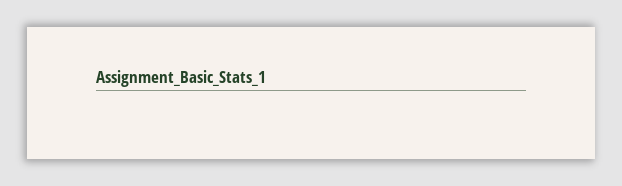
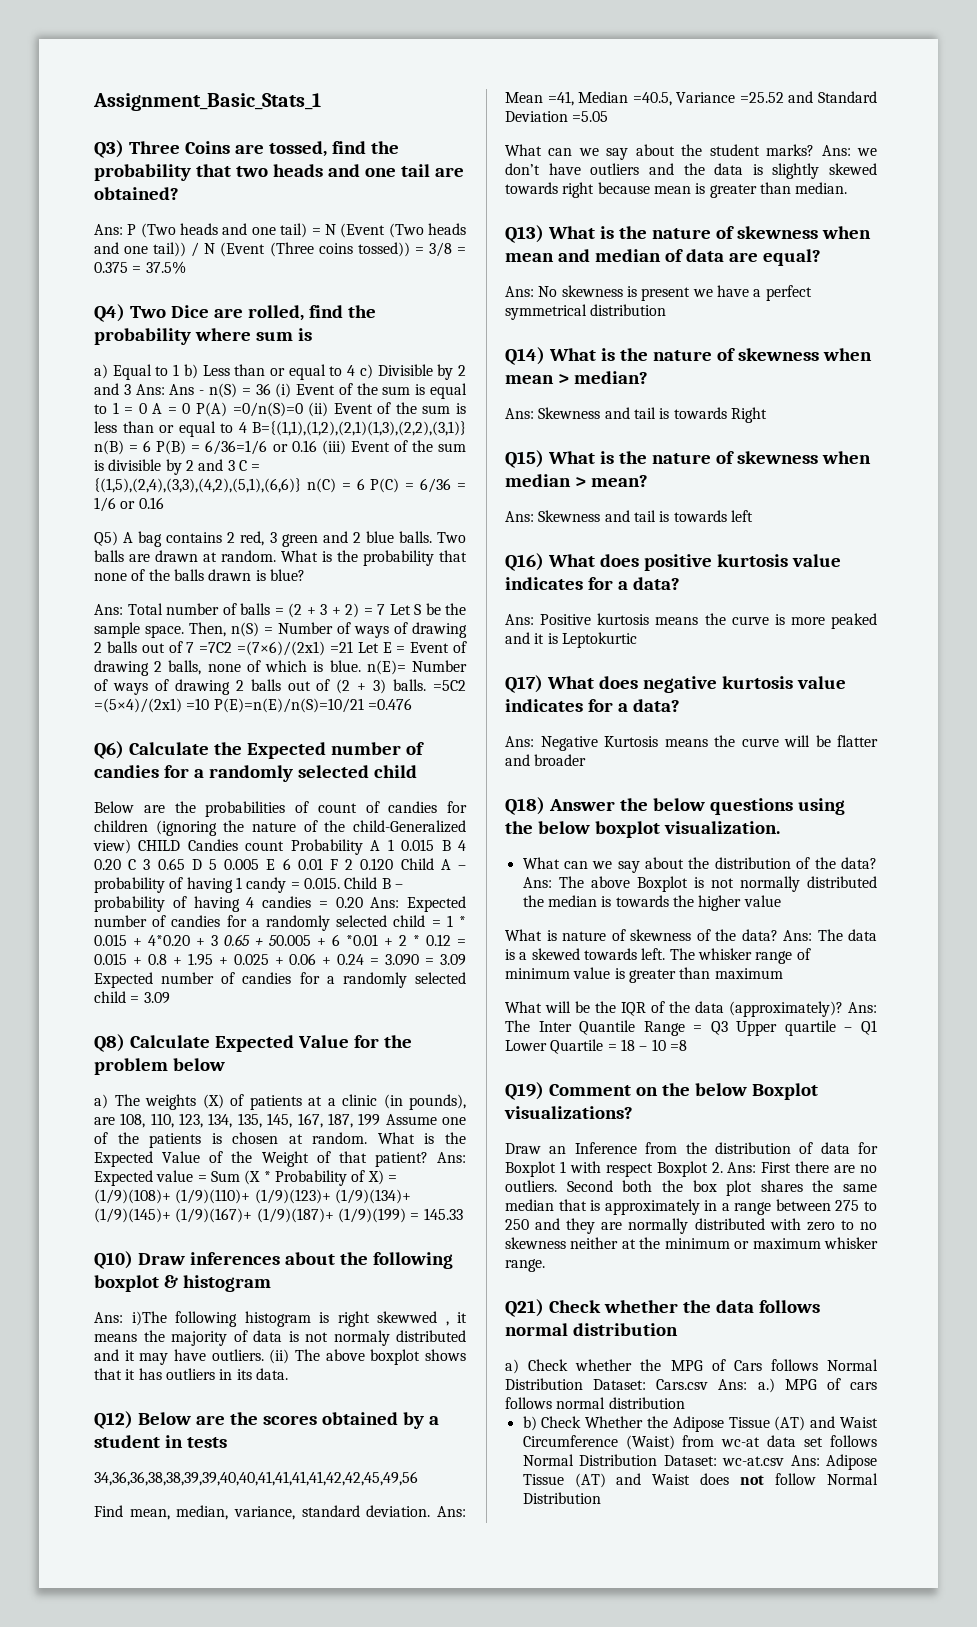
+ Q3) Three Coins are tossed, find the probability that two heads and one tail are obtained?
+ Ans: P (Two heads and one tail) = N (Event (Two heads and one tail)) / N (Event (Three coins tossed)) = 3/8 = 0.375 = 37.5%
+ Q4) Two Dice are rolled, find the probability where sum is
+ a) Equal to 1 b) Less than or equal to 4 c) Divisible by 2 and 3 Ans: Ans - n(S) = 36 (i) Event of the sum is equal to 1 = 0 A = 0 P(A) =0/n(S)=0 (ii) Event of the sum is less than or equal to 4 B={(1,1),(1,2),(2,1)(1,3),(2,2),(3,1)} n(B) = 6 P(B) = 6/36=1/6 or 0.16 (iii) Event of the sum is divisible by 2 and 3 C = {(1,5),(2,4),(3,3),(4,2),(5,1),(6,6)} n(C) = 6 P(C) = 6/36 = 1/6 or 0.16
+ Q5) A bag contains 2 red, 3 green and 2 blue balls. Two balls are drawn at random. What is the probability that none of the balls drawn is blue?
+ Ans: Total number of balls = (2 + 3 + 2) = 7 Let S be the sample space. Then, n(S) = Number of ways of drawing 2 balls out of 7 =7C2 =(7×6)/(2x1) =21 Let E = Event of drawing 2 balls, none of which is blue. n(E)= Number of ways of drawing 2 balls out of (2 + 3) balls. =5C2 =(5×4)/(2x1) =10 P(E)=n(E)/n(S)=10/21 =0.476
+ Q6) Calculate the Expected number of candies for a randomly selected child
+ Below are the probabilities of count of candies for children (ignoring the nature of the child-Generalized view) CHILD Candies count Probability A 1 0.015 B 4 0.20 C 3 0.65 D 5 0.005 E 6 0.01 F 2 0.120 Child A – probability of having 1 candy = 0.015. Child B – probability of having 4 candies = 0.20 Ans: Expected number of candies for a randomly selected child = 1 * 0.015 + 4*0.20 + 3 0.65 + 50.005 + 6 *0.01 + 2 * 0.12 = 0.015 + 0.8 + 1.95 + 0.025 + 0.06 + 0.24 = 3.090 = 3.09 Expected number of candies for a randomly selected child = 3.09
+ Q8) Calculate Expected Value for the problem below
+ a) The weights (X) of patients at a clinic (in pounds), are 108, 110, 123, 134, 135, 145, 167, 187, 199 Assume one of the patients is chosen at random. What is the Expected Value of the Weight of that patient? Ans: Expected value = Sum (X * Probability of X) = (1/9)(108)+ (1/9)(110)+ (1/9)(123)+ (1/9)(134)+ (1/9)(145)+ (1/9)(167)+ (1/9)(187)+ (1/9)(199) = 145.33
+ Q10) Draw inferences about the following boxplot & histogram
+ Ans: i)The following histogram is right skewwed , it means the majority of data is not normaly distributed and it may have outliers. (ii) The above boxplot shows that it has outliers in its data.
+ Q12) Below are the scores obtained by a student in tests
+ 34,36,36,38,38,39,39,40,40,41,41,41,41,42,42,45,49,56
+ Find mean, median, variance, standard deviation. Ans: Mean =41, Median =40.5, Variance =25.52 and Standard Deviation =5.05
+ What can we say about the student marks? Ans: we don’t have outliers and the data is slightly skewed towards right because mean is greater than median.
+ Q13) What is the nature of skewness when mean and median of data are equal?
+ Ans: No skewness is present we have a perfect symmetrical distribution
+ Q14) What is the nature of skewness when mean > median?
+ Ans: Skewness and tail is towards Right
+ Q15) What is the nature of skewness when median > mean?
+ Ans: Skewness and tail is towards left
+ Q16) What does positive kurtosis value indicates for a data?
+ Ans: Positive kurtosis means the curve is more peaked and it is Leptokurtic
+ Q17) What does negative kurtosis value indicates for a data?
+ Ans: Negative Kurtosis means the curve will be flatter and broader
+ Q18) Answer the below questions using the below boxplot visualization.
+ What can we say about the distribution of the data? Ans: The above Boxplot is not normally distributed the median is towards the higher value
+ What is nature of skewness of the data? Ans: The data is a skewed towards left. The whisker range of minimum value is greater than maximum
+ What will be the IQR of the data (approximately)? Ans: The Inter Quantile Range = Q3 Upper quartile – Q1 Lower Quartile = 18 – 10 =8
+ Q19) Comment on the below Boxplot visualizations?
+ Draw an Inference from the distribution of data for Boxplot 1 with respect Boxplot 2. Ans: First there are no outliers. Second both the box plot shares the same median that is approximately in a range between 275 to 250 and they are normally distributed with zero to no skewness neither at the minimum or maximum whisker range.
+ Q21) Check whether the data follows normal distribution
+ a) Check whether the MPG of Cars follows Normal Distribution Dataset: Cars.csv Ans: a.) MPG of cars follows normal distribution
+ b) Check Whether the Adipose Tissue (AT) and Waist Circumference (Waist) from wc-at data set follows Normal Distribution Dataset: wc-at.csv Ans: Adipose Tissue (AT) and Waist does not follow Normal Distribution

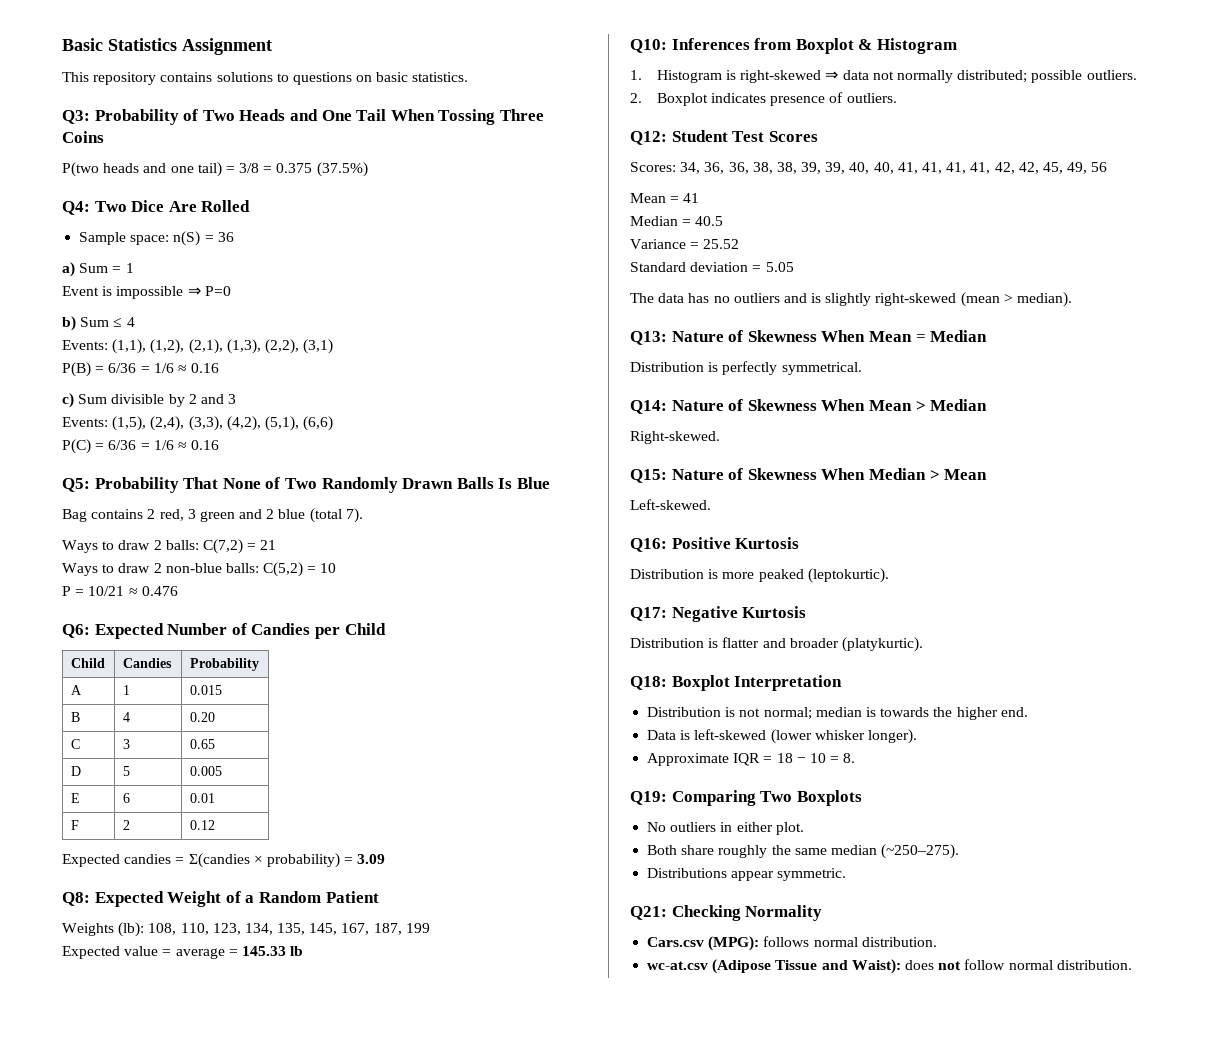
- Assignment_Basic_Stats_1
- Q3) Three Coins are tossed, find the probability that two heads and one tail are obtained?
- Ans: P (Two heads and one tail) = N (Event (Two heads and one tail)) / N (Event (Three coins tossed)) = 3/8 = 0.375 = 37.5%
- Q4) Two Dice are rolled, find the probability where sum is
- a) Equal to 1 b) Less than or equal to 4 c) Divisible by 2 and 3 Ans: Ans - n(S) = 36 (i) Event of the sum is equal to 1 = 0 A = 0 P(A) =0/n(S)=0 (ii) Event of the sum is less than or equal to 4 B={(1,1),(1,2),(2,1)(1,3),(2,2),(3,1)} n(B) = 6 P(B) = 6/36=1/6 or 0.16 (iii) Event of the sum is divisible by 2 and 3 C = {(1,5),(2,4),(3,3),(4,2),(5,1),(6,6)} n(C) = 6 P(C) = 6/36 = 1/6 or 0.16
- Q5) A bag contains 2 red, 3 green and 2 blue balls. Two balls are drawn at random. What is the probability that none of the balls drawn is blue?
- Ans: Total number of balls = (2 + 3 + 2) = 7 Let S be the sample space. Then, n(S) = Number of ways of drawing 2 balls out of 7 =7C2 =(7×6)/(2x1) =21 Let E = Event of drawing 2 balls, none of which is blue. n(E)= Number of ways of drawing 2 balls out of (2 + 3) balls. =5C2 =(5×4)/(2x1) =10 P(E)=n(E)/n(S)=10/21 =0.476
- Q6) Calculate the Expected number of candies for a randomly selected child
- Below are the probabilities of count of candies for children (ignoring the nature of the child-Generalized view) CHILD Candies count Probability A 1 0.015 B 4 0.20 C 3 0.65 D 5 0.005 E 6 0.01 F 2 0.120 Child A – probability of having 1 candy = 0.015. Child B – probability of having 4 candies = 0.20 Ans: Expected number of candies for a randomly selected child = 1 * 0.015 + 4*0.20 + 3 0.65 + 50.005 + 6 *0.01 + 2 * 0.12 = 0.015 + 0.8 + 1.95 + 0.025 + 0.06 + 0.24 = 3.090 = 3.09 Expected number of candies for a randomly selected child = 3.09
- Q8) Calculate Expected Value for the problem below
- a) The weights (X) of patients at a clinic (in pounds), are 108, 110, 123, 134, 135, 145, 167, 187, 199 Assume one of the patients is chosen at random. What is the Expected Value of the Weight of that patient? Ans: Expected value = Sum (X * Probability of X) = (1/9)(108)+ (1/9)(110)+ (1/9)(123)+ (1/9)(134)+ (1/9)(145)+ (1/9)(167)+ (1/9)(187)+ (1/9)(199) = 145.33
- Q10) Draw inferences about the following boxplot & histogram
- Ans: i)The following histogram is right skewwed , it means the majority of data is not normaly distributed and it may have outliers. (ii) The above boxplot shows that it has outliers in its data.
- Q12) Below are the scores obtained by a student in tests
- 34,36,36,38,38,39,39,40,40,41,41,41,41,42,42,45,49,56
- Find mean, median, variance, standard deviation. Ans: Mean =41, Median =40.5, Variance =25.52 and Standard Deviation =5.05
- What can we say about the student marks? Ans: we don’t have outliers and the data is slightly skewed towards right because mean is greater than median.
- Q13) What is the nature of skewness when mean and median of data are equal?
- Ans: No skewness is present we have a perfect symmetrical distribution
- Q14) What is the nature of skewness when mean > median?
- Ans: Skewness and tail is towards Right
- Q15) What is the nature of skewness when median > mean?
- Ans: Skewness and tail is towards left
- Q16) What does positive kurtosis value indicates for a data?
- Ans: Positive kurtosis means the curve is more peaked and it is Leptokurtic
- Q17) What does negative kurtosis value indicates for a data?
- Ans: Negative Kurtosis means the curve will be flatter and broader
- Q18) Answer the below questions using the below boxplot visualization.
- What can we say about the distribution of the data? Ans: The above Boxplot is not normally distributed the median is towards the higher value
- What is nature of skewness of the data? Ans: The data is a skewed towards left. The whisker range of minimum value is greater than maximum
- What will be the IQR of the data (approximately)? Ans: The Inter Quantile Range = Q3 Upper quartile – Q1 Lower Quartile = 18 – 10 =8
- Q19) Comment on the below Boxplot visualizations?
- Draw an Inference from the distribution of data for Boxplot 1 with respect Boxplot 2. Ans: First there are no outliers. Second both the box plot shares the same median that is approximately in a range between 275 to 250 and they are normally distributed with zero to no skewness neither at the minimum or maximum whisker range.
- Q21) Check whether the data follows normal distribution
- a) Check whether the MPG of Cars follows Normal Distribution Dataset: Cars.csv Ans: a.) MPG of cars follows normal distribution
- b) Check Whether the Adipose Tissue (AT) and Waist Circumference (Waist) from wc-at data set follows Normal Distribution Dataset: wc-at.csv Ans: Adipose Tissue (AT) and Waist does not follow Normal Distribution
+ Basic Statistics Assignment
+ This repository contains solutions to questions on basic statistics.
+ Q3: Probability of Two Heads and One Tail When Tossing Three Coins
+ P(two heads and one tail) = 3/8 = 0.375 (37.5%)
+ Q4: Two Dice Are Rolled
+ Sample space: n(S) = 36
+ a) Sum = 1
+ Event is impossible ⇒ P=0
+ b) Sum ≤ 4
+ Events: (1,1), (1,2), (2,1), (1,3), (2,2), (3,1)
+ P(B) = 6/36 = 1/6 ≈ 0.16
+ c) Sum divisible by 2 and 3
+ Events: (1,5), (2,4), (3,3), (4,2), (5,1), (6,6)
+ P(C) = 6/36 = 1/6 ≈ 0.16
+ Q5: Probability That None of Two Randomly Drawn Balls Is Blue
+ Bag contains 2 red, 3 green and 2 blue (total 7).
+ Ways to draw 2 balls: C(7,2) = 21
+ Ways to draw 2 non-blue balls: C(5,2) = 10
+ P = 10/21 ≈ 0.476
+ Q6: Expected Number of Candies per Child
+ Child | Candies | Probability
+ A | 1 | 0.015
+ B | 4 | 0.20
+ C | 3 | 0.65
+ D | 5 | 0.005
+ E | 6 | 0.01
+ F | 2 | 0.12
+ Expected candies = Σ(candies × probability) = 3.09
+ Q8: Expected Weight of a Random Patient
+ Weights (lb): 108, 110, 123, 134, 135, 145, 167, 187, 199
+ Expected value = average = 145.33 lb
+ Q10: Inferences from Boxplot & Histogram
+ 1. Histogram is right-skewed ⇒ data not normally distributed; possible outliers.
+ 2. Boxplot indicates presence of outliers.
+ Q12: Student Test Scores
+ Scores: 34, 36, 36, 38, 38, 39, 39, 40, 40, 41, 41, 41, 41, 42, 42, 45, 49, 56
+ Mean = 41
+ Median = 40.5
+ Variance = 25.52
+ Standard deviation = 5.05
+ The data has no outliers and is slightly right-skewed (mean > median).
+ Q13: Nature of Skewness When Mean = Median
+ Distribution is perfectly symmetrical.
+ Q14: Nature of Skewness When Mean > Median
+ Right-skewed.
+ Q15: Nature of Skewness When Median > Mean
+ Left-skewed.
+ Q16: Positive Kurtosis
+ Distribution is more peaked (leptokurtic).
+ Q17: Negative Kurtosis
+ Distribution is flatter and broader (platykurtic).
+ Q18: Boxplot Interpretation
+ Distribution is not normal; median is towards the higher end.
+ Data is left-skewed (lower whisker longer).
+ Approximate IQR = 18 − 10 = 8.
+ Q19: Comparing Two Boxplots
+ No outliers in either plot.
+ Both share roughly the same median (~250–275).
+ Distributions appear symmetric.
+ Q21: Checking Normality
+ Cars.csv (MPG): follows normal distribution.
+ wc-at.csv (Adipose Tissue and Waist): does not follow normal distribution.

